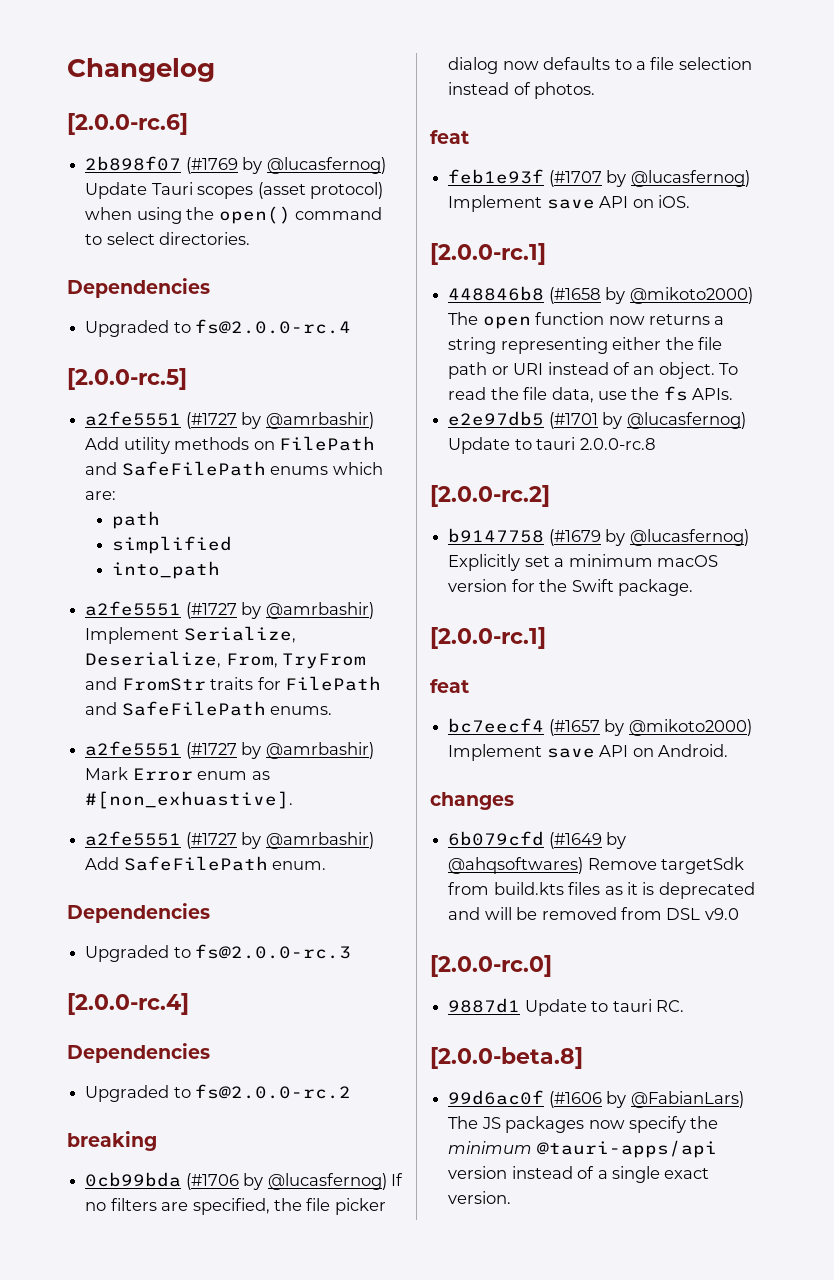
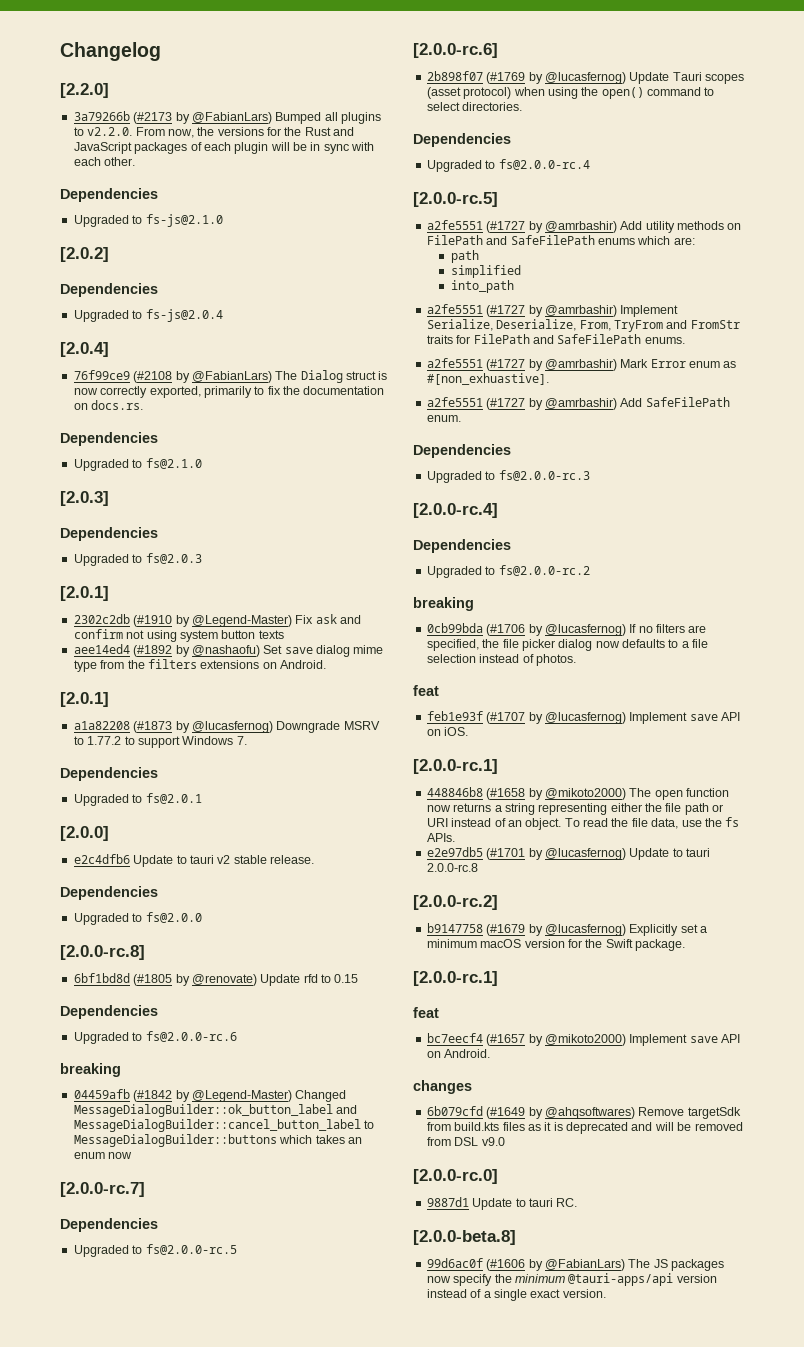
+ [2.2.0]
+ 3a79266b (#2173 by @FabianLars) Bumped all plugins to v2.2.0. From now, the versions for the Rust and JavaScript packages of each plugin will be in sync with each other.
+ Dependencies
+ Upgraded to fs-js@2.1.0
+ [2.0.2]
+ Dependencies
+ Upgraded to fs-js@2.0.4
+ [2.0.4]
+ 76f99ce9 (#2108 by @FabianLars) The Dialog struct is now correctly exported, primarily to fix the documentation on docs.rs.
+ Dependencies
+ Upgraded to fs@2.1.0
+ [2.0.3]
+ Dependencies
+ Upgraded to fs@2.0.3
+ [2.0.1]
+ 2302c2db (#1910 by @Legend-Master) Fix ask and confirm not using system button texts
+ aee14ed4 (#1892 by @nashaofu) Set save dialog mime type from the filters extensions on Android.
+ [2.0.1]
+ a1a82208 (#1873 by @lucasfernog) Downgrade MSRV to 1.77.2 to support Windows 7.
+ Dependencies
+ Upgraded to fs@2.0.1
+ [2.0.0]
+ e2c4dfb6 Update to tauri v2 stable release.
+ Dependencies
+ Upgraded to fs@2.0.0
+ [2.0.0-rc.8]
+ 6bf1bd8d (#1805 by @renovate) Update rfd to 0.15
+ Dependencies
+ Upgraded to fs@2.0.0-rc.6
+ breaking
+ 04459afb (#1842 by @Legend-Master) Changed MessageDialogBuilder::ok_button_label and MessageDialogBuilder::cancel_button_label to MessageDialogBuilder::buttons which takes an enum now
+ [2.0.0-rc.7]
+ Dependencies
+ Upgraded to fs@2.0.0-rc.5

